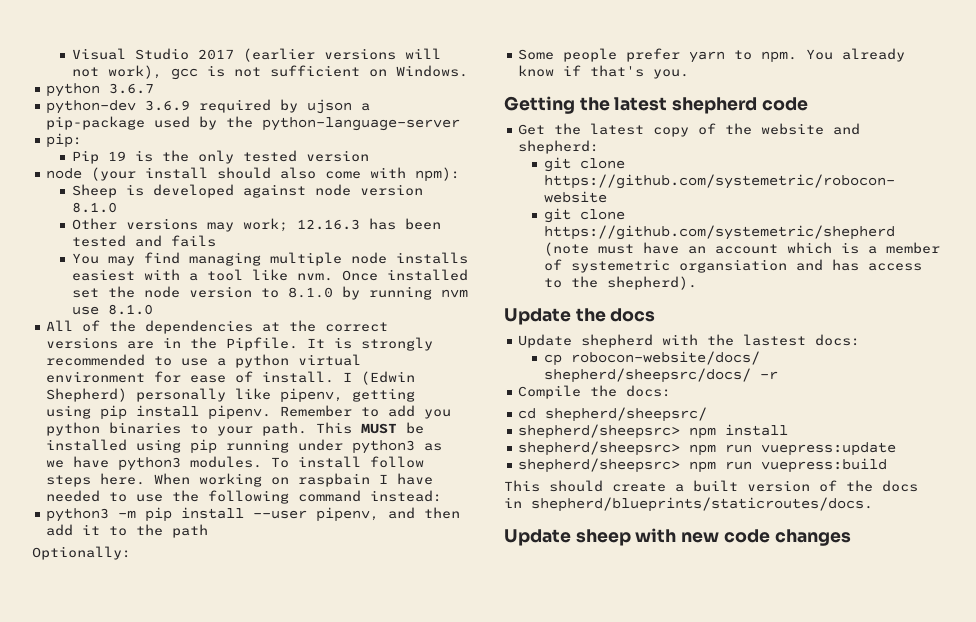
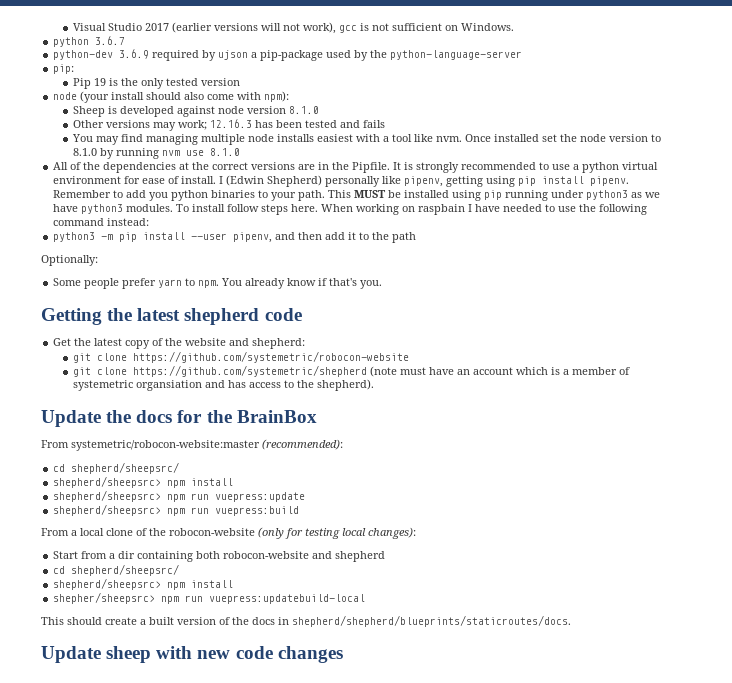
- Update the docs
- Update shepherd with the lastest docs:
- cp robocon-website/docs/ shepherd/sheepsrc/docs/ -r
- Compile the docs:
+ Update the docs for the BrainBox
+ From systemetric/robocon-website:master (recommended):
+ From a local clone of the robocon-website (only for testing local changes):
+ Start from a dir containing both robocon-website and shepherd
+ cd shepherd/sheepsrc/
+ shepherd/sheepsrc> npm install
+ shepher/sheepsrc> npm run vuepress:updatebuild-local
- This should create a built version of the docs in shepherd/blueprints/staticroutes/docs.
+ This should create a built version of the docs in shepherd/shepherd/blueprints/staticroutes/docs.

